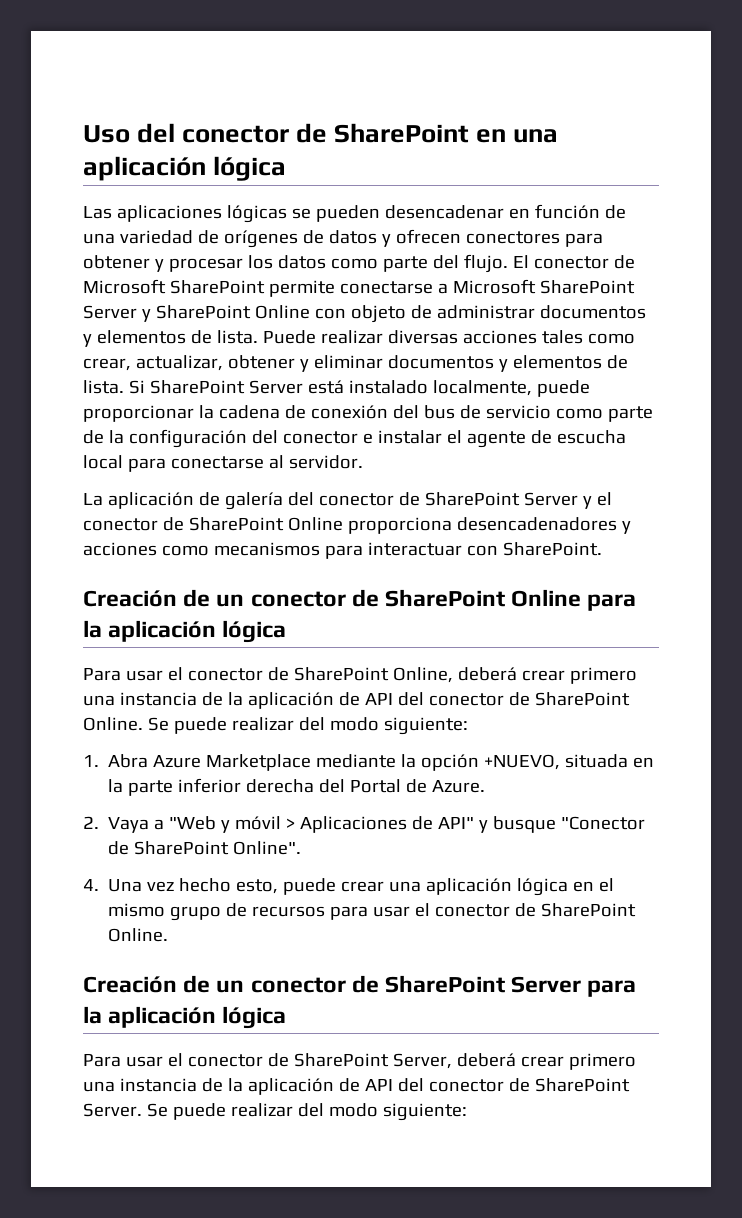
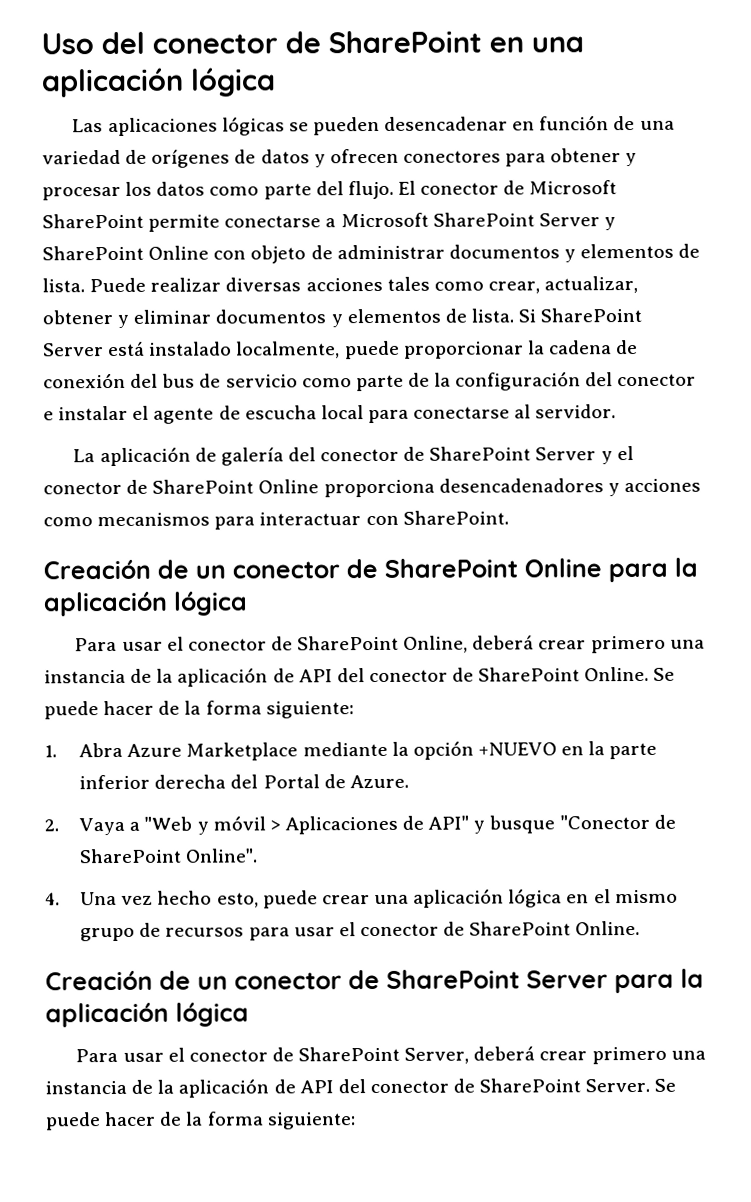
- Para usar el conector de SharePoint Online, deberá crear primero una instancia de la aplicación de API del conector de SharePoint Online. Se puede realizar del modo siguiente:
+ Para usar el conector de SharePoint Online, deberá crear primero una instancia de la aplicación de API del conector de SharePoint Online. Se puede hacer de la forma siguiente:
- 1. Abra Azure Marketplace mediante la opción +NUEVO, situada en la parte inferior derecha del Portal de Azure.
+ 1. Abra Azure Marketplace mediante la opción +NUEVO en la parte inferior derecha del Portal de Azure.
- Para usar el conector de SharePoint Server, deberá crear primero una instancia de la aplicación de API del conector de SharePoint Server. Se puede realizar del modo siguiente:
+ Para usar el conector de SharePoint Server, deberá crear primero una instancia de la aplicación de API del conector de SharePoint Server. Se puede hacer de la forma siguiente:

